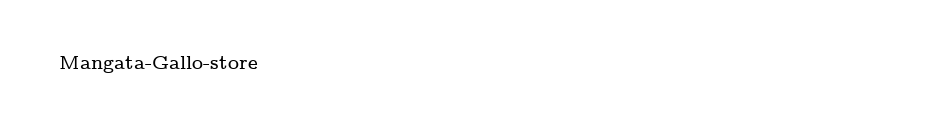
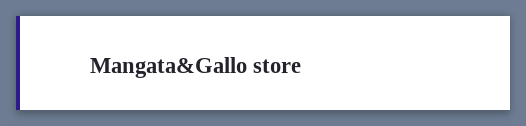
- Mangata-Gallo-store
+ Mangata&Gallo store

